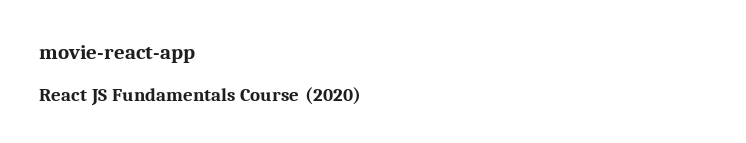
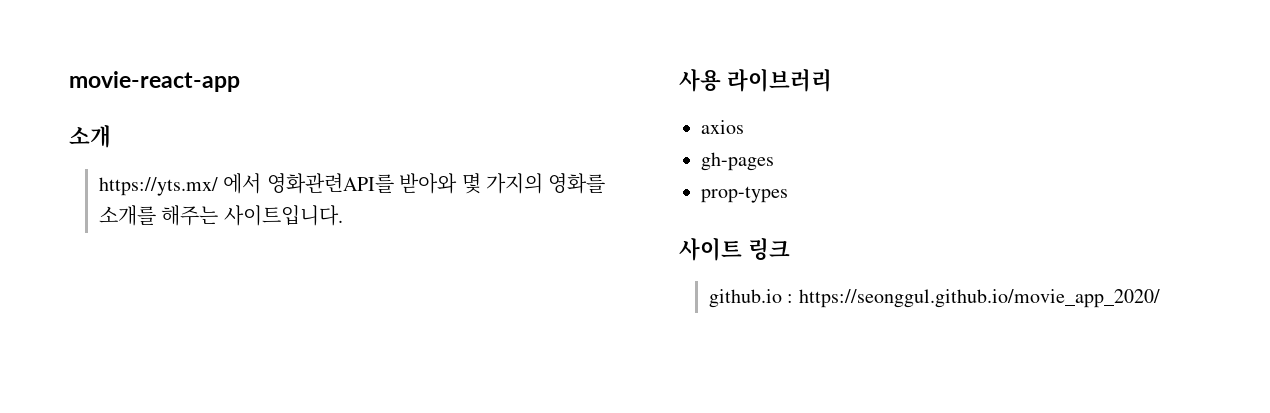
- React JS Fundamentals Course (2020)
+ 소개
+ https://yts.mx/ 에서 영화관련API를 받아와 몇 가지의 영화를 소개를 해주는 사이트입니다.
+ 사용 라이브러리
+ axios
+ gh-pages
+ prop-types
+ 사이트 링크
+ github.io : https://seonggul.github.io/movie_app_2020/

